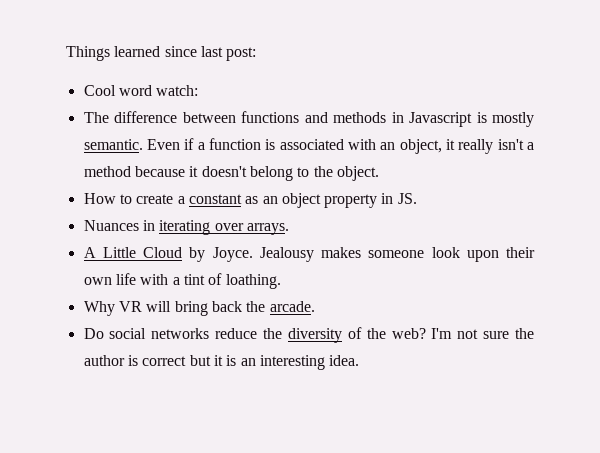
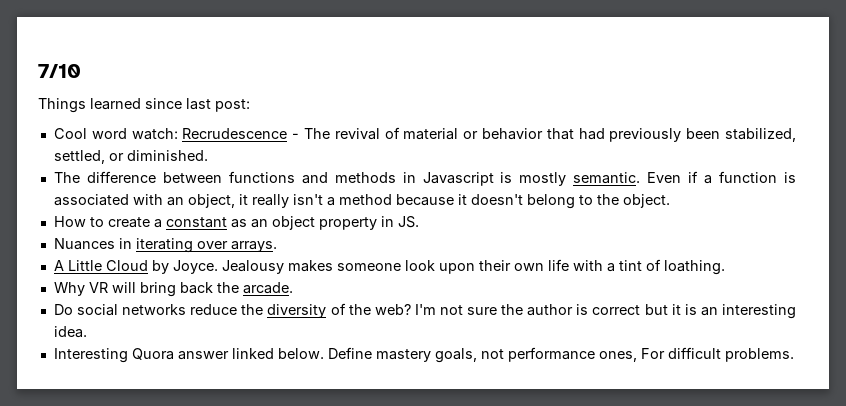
+ 7/10
- Cool word watch:
+ Cool word watch: Recrudescence - The revival of material or behavior that had previously been stabilized, settled, or diminished.
+ Interesting Quora answer linked below. Define mastery goals, not performance ones, For difficult problems.

